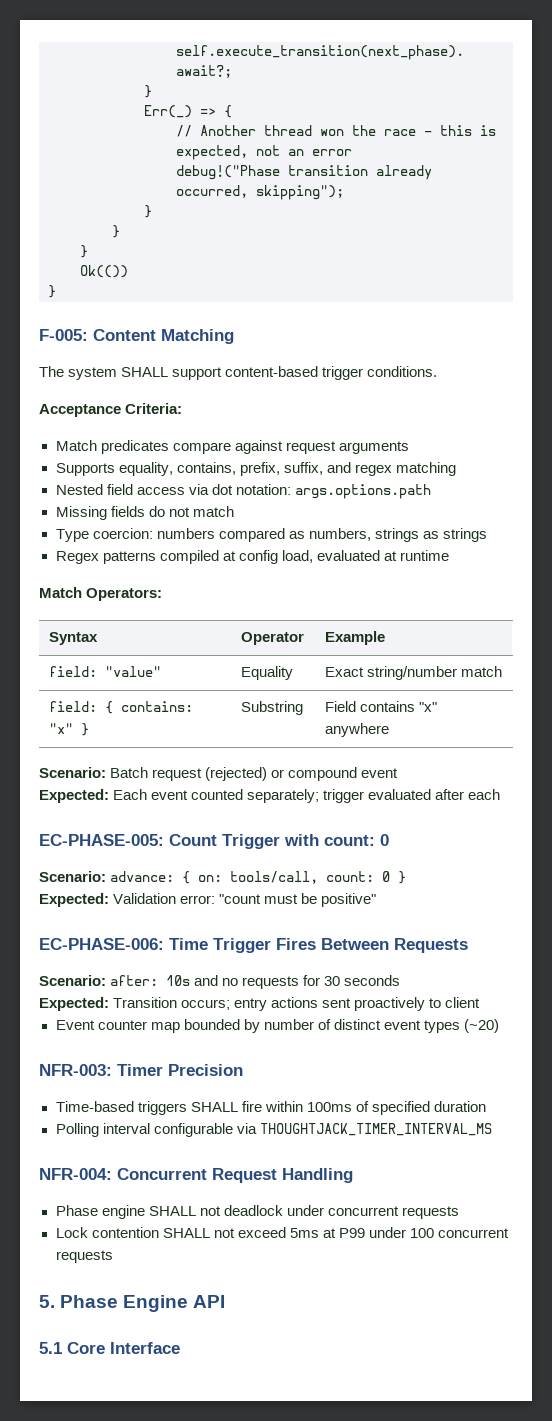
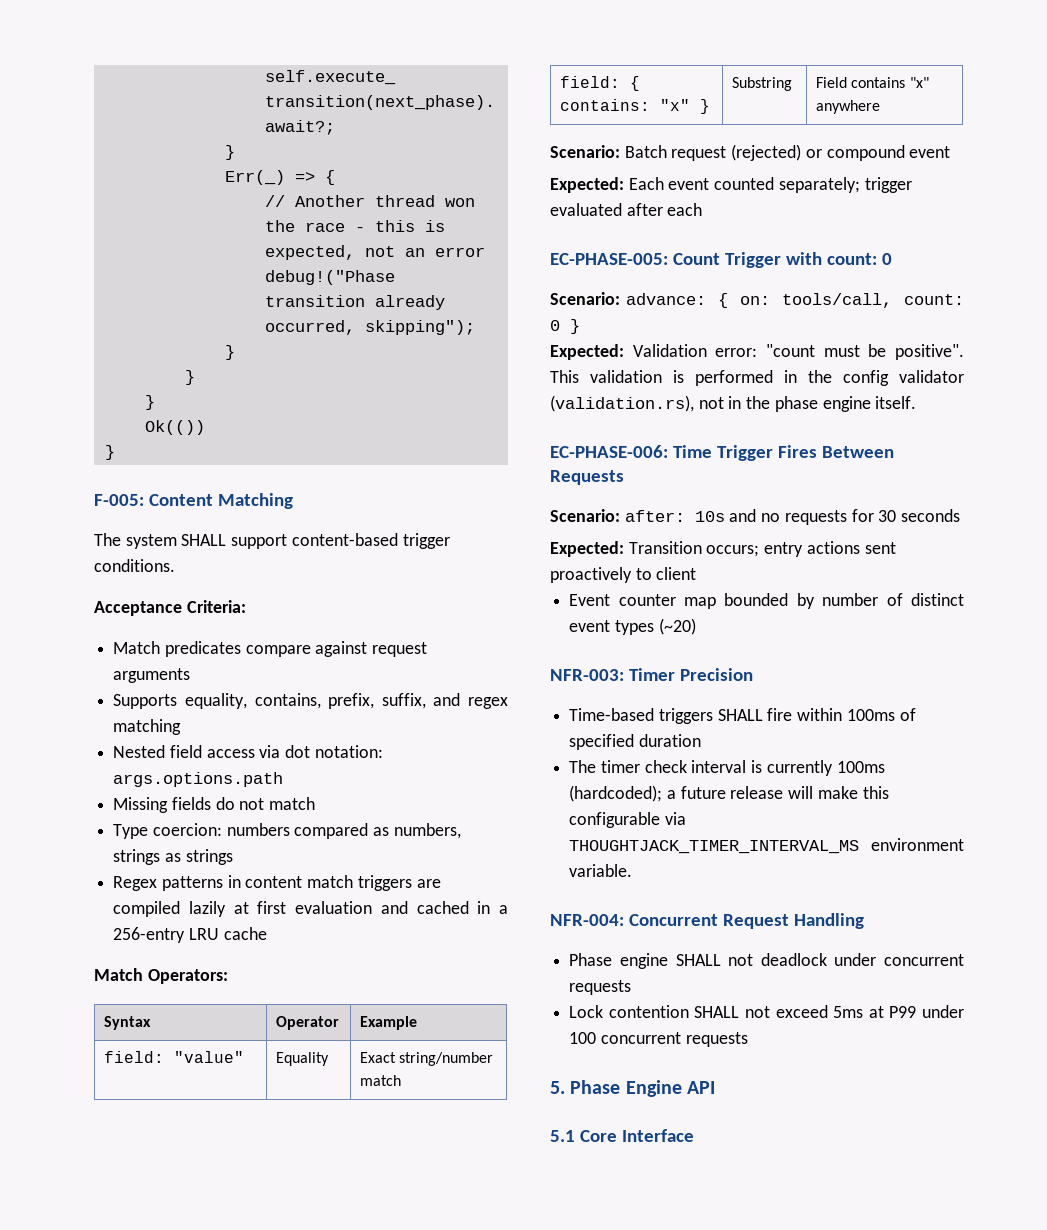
- Regex patterns compiled at config load, evaluated at runtime
+ Regex patterns in content match triggers are compiled lazily at first evaluation and cached in a 256-entry LRU cache
- Expected: Validation error: "count must be positive"
+ Expected: Validation error: "count must be positive". This validation is performed in the config validator (validation.rs), not in the phase engine itself.
- Polling interval configurable via THOUGHTJACK_TIMER_INTERVAL_MS
+ The timer check interval is currently 100ms (hardcoded); a future release will make this configurable via THOUGHTJACK_TIMER_INTERVAL_MS environment variable.

